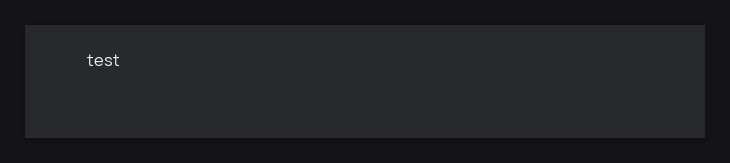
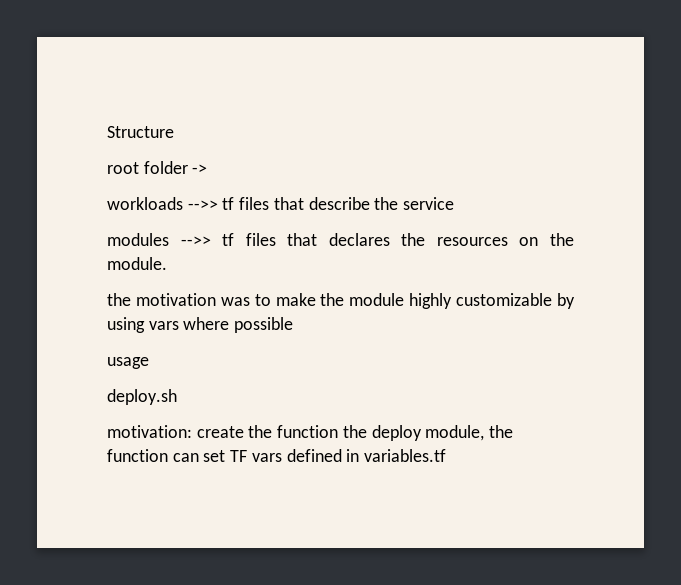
- test
+ Structure
+ root folder ->
+ workloads -->> tf files that describe the service
+ modules -->> tf files that declares the resources on the module.
+ the motivation was to make the module highly customizable by using vars where possible
+ usage
+ deploy.sh
+ motivation: create the function the deploy module, the function can set TF vars defined in variables.tf

